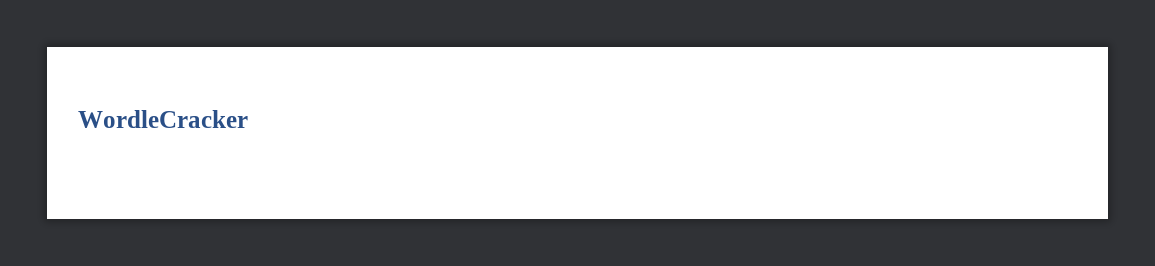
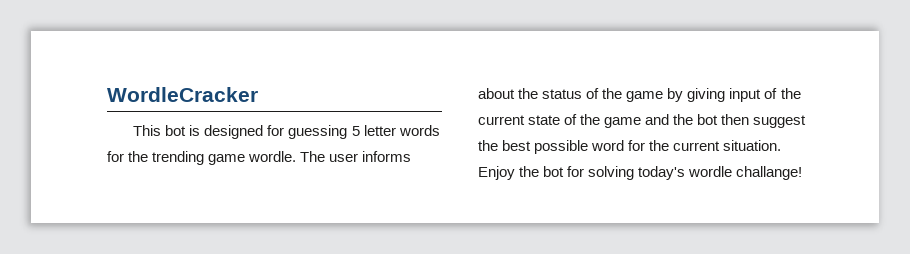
+ This bot is designed for guessing 5 letter words for the trending game wordle. The user informs about the status of the game by giving input of the current state of the game and the bot then suggest the best possible word for the current situation. Enjoy the bot for solving today's wordle challange!

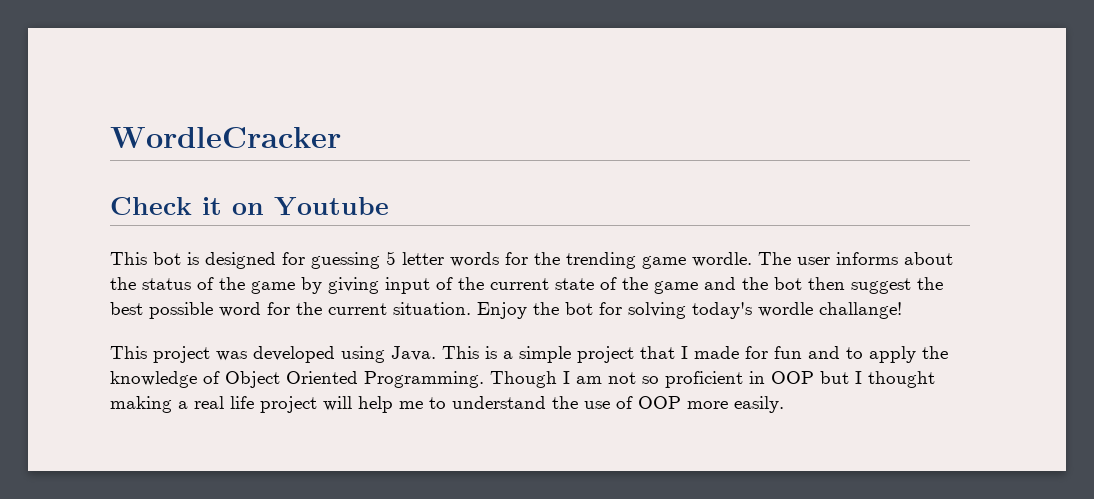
+ Check it on Youtube
+ This project was developed using Java. This is a simple project that I made for fun and to apply the knowledge of Object Oriented Programming. Though I am not so proficient in OOP but I thought making a real life project will help me to understand the use of OOP more easily.

